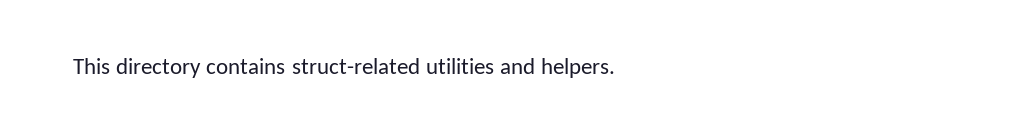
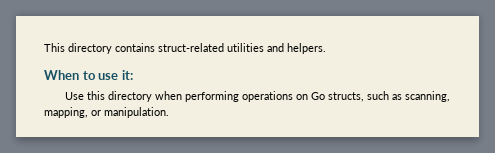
+ When to use it:
+ Use this directory when performing operations on Go structs, such as scanning, mapping, or manipulation.

